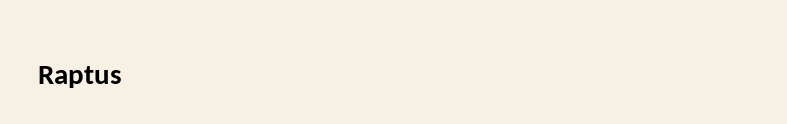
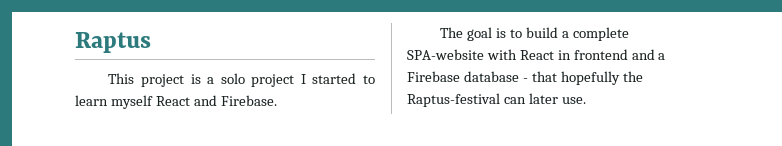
+ This project is a solo project I started to learn myself React and Firebase.
+ The goal is to build a complete SPA-website with React in frontend and a Firebase database - that hopefully the Raptus-festival can later use.

